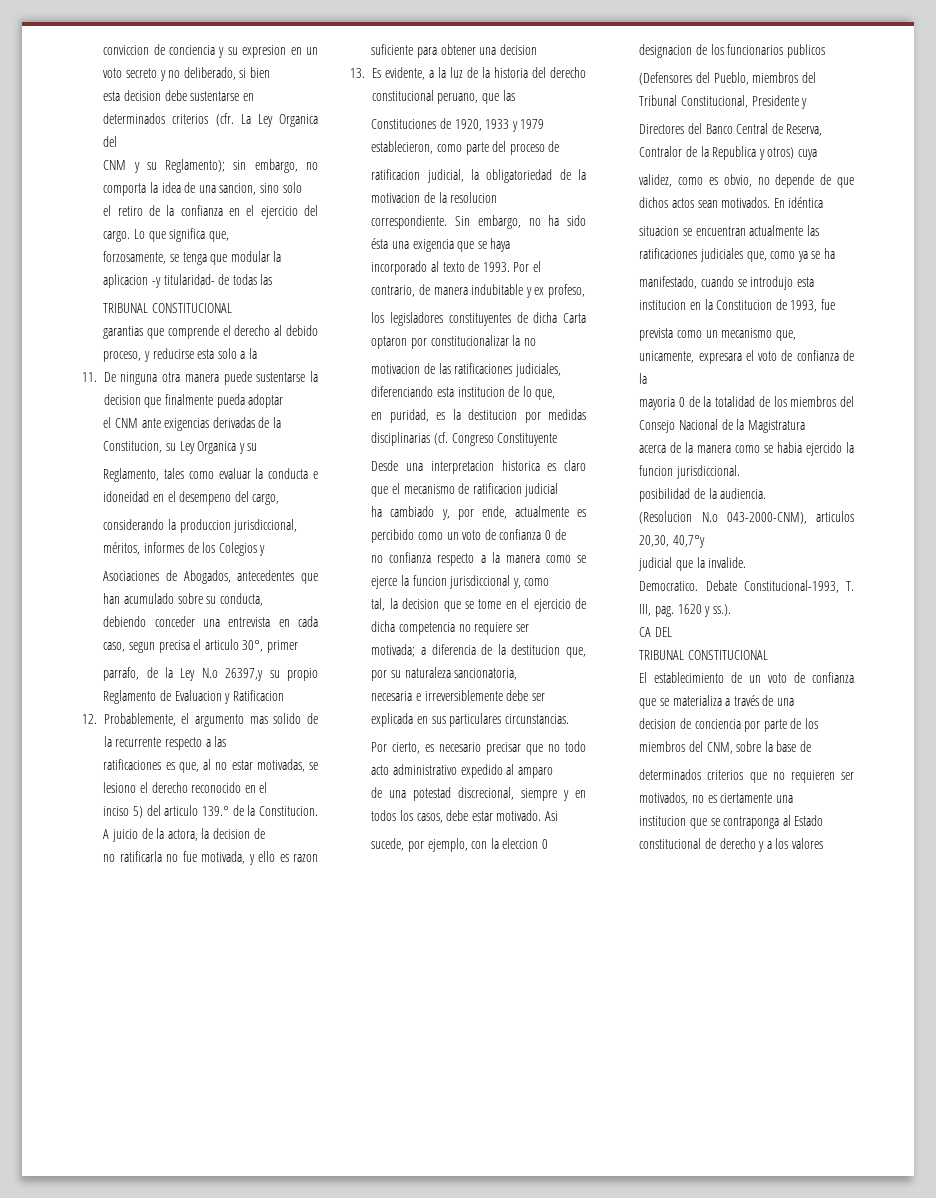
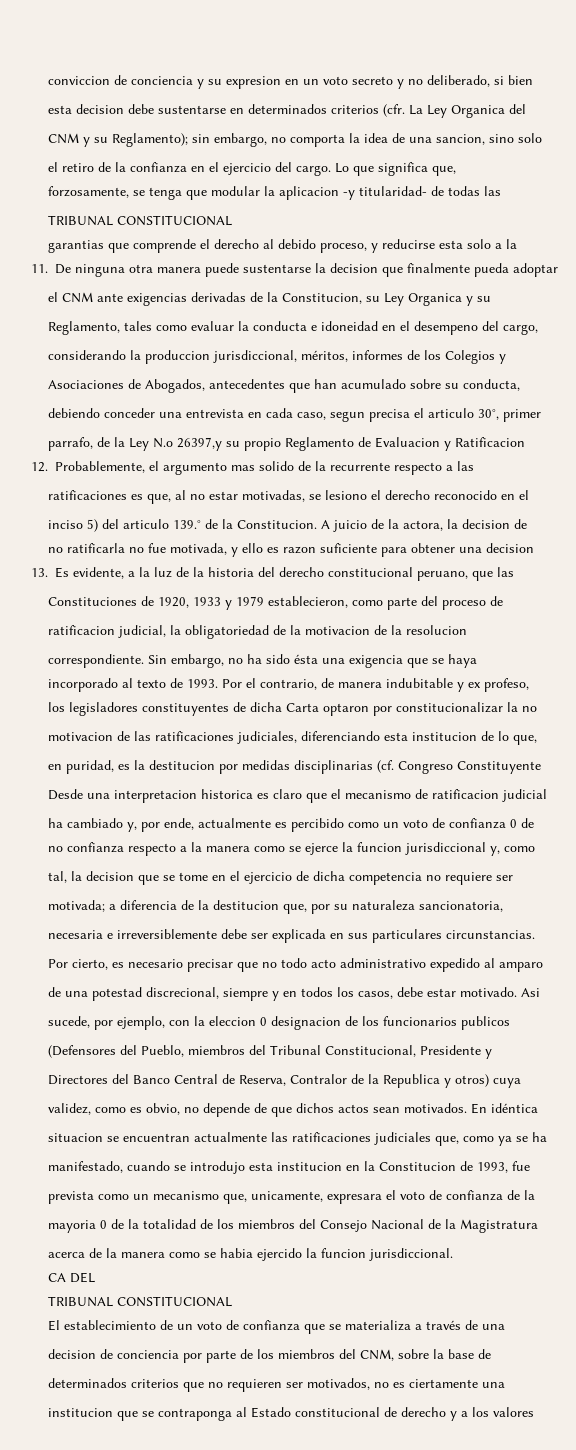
- posibilidad de la audiencia.
- (Resolucion N.o 043-2000-CNM), articulos 20,30, 40,7°y
- judicial que la invalide.
- Democratico. Debate Constitucional-1993, T. III, pag. 1620 y ss.).

